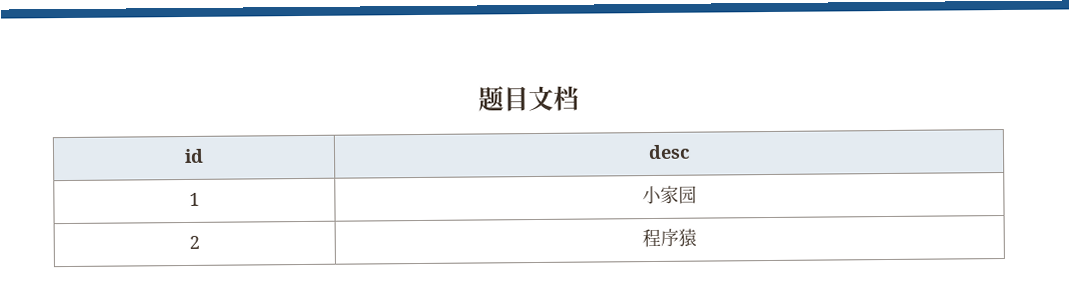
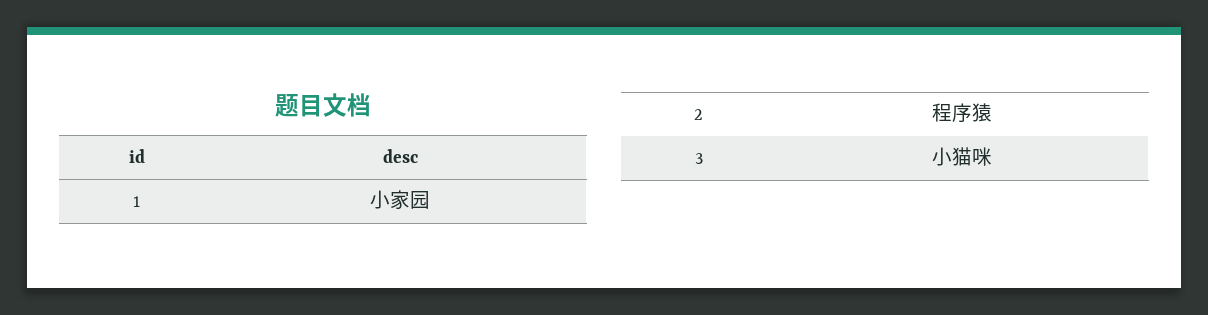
+ 3 | 小猫咪

